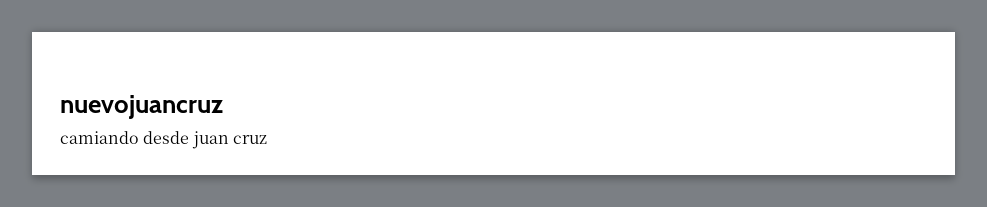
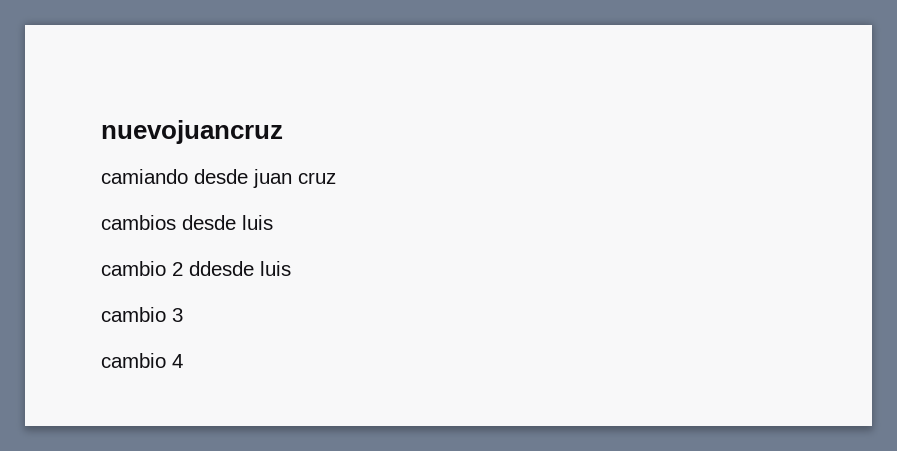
+ cambios desde luis
+ cambio 2 ddesde luis
+ cambio 3
+ cambio 4

